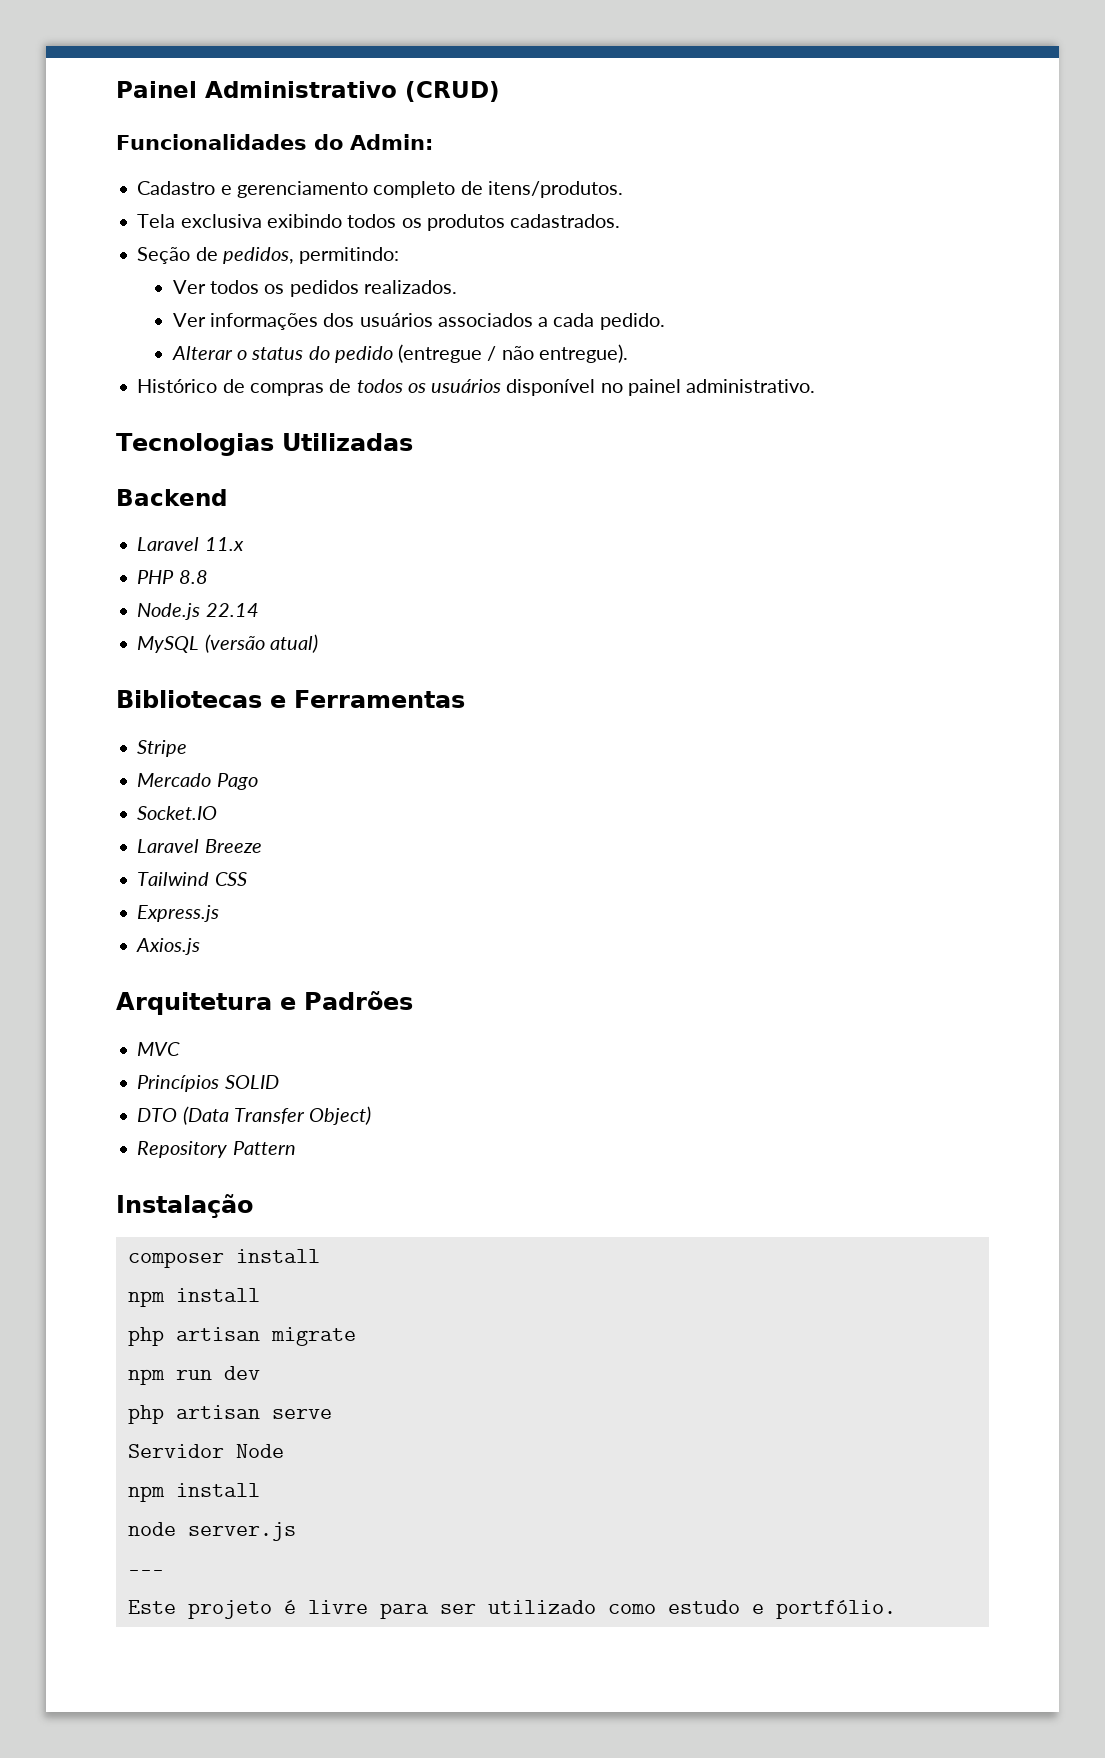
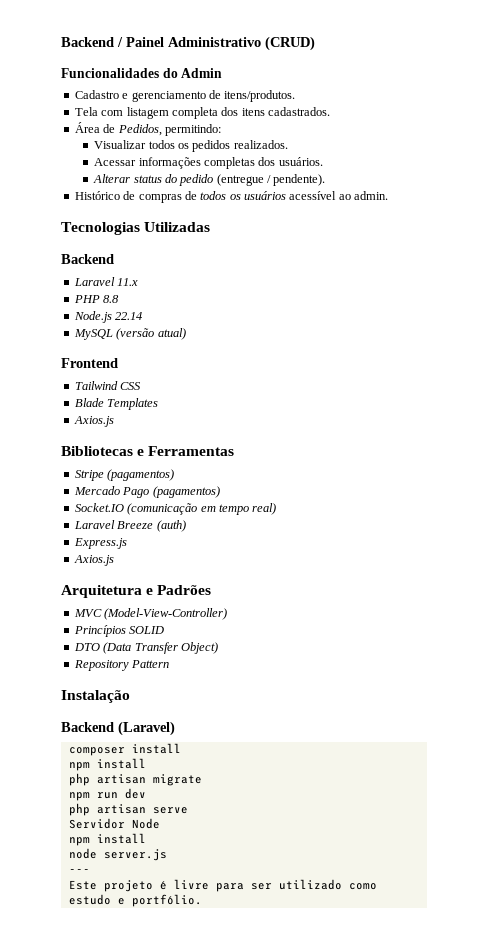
- Painel Administrativo (CRUD)
+ Backend / Painel Administrativo (CRUD)
- Funcionalidades do Admin:
+ Funcionalidades do Admin
- Cadastro e gerenciamento completo de itens/produtos.
+ Cadastro e gerenciamento de itens/produtos.
- Tela exclusiva exibindo todos os produtos cadastrados.
- Seção de pedidos, permitindo:
+ Tela com listagem completa dos itens cadastrados.
+ Área de Pedidos, permitindo:
- Ver todos os pedidos realizados.
+ Visualizar todos os pedidos realizados.
- Ver informações dos usuários associados a cada pedido.
+ Acessar informações completas dos usuários.
- Alterar o status do pedido (entregue / não entregue).
+ Alterar status do pedido (entregue / pendente).
- Histórico de compras de todos os usuários disponível no painel administrativo.
+ Histórico de compras de todos os usuários acessível ao admin.
+ Frontend
+ Tailwind CSS
+ Blade Templates
+ Axios.js
- Stripe
+ Stripe (pagamentos)
- Mercado Pago
+ Mercado Pago (pagamentos)
- Socket.IO
+ Socket.IO (comunicação em tempo real)
- Laravel Breeze
- Tailwind CSS
+ Laravel Breeze (auth)
- MVC
+ MVC (Model-View-Controller)
+ Backend (Laravel)

